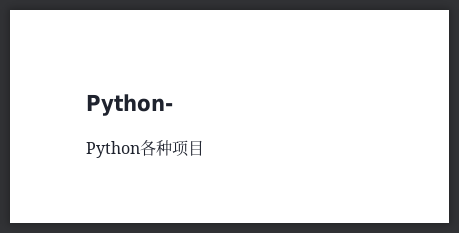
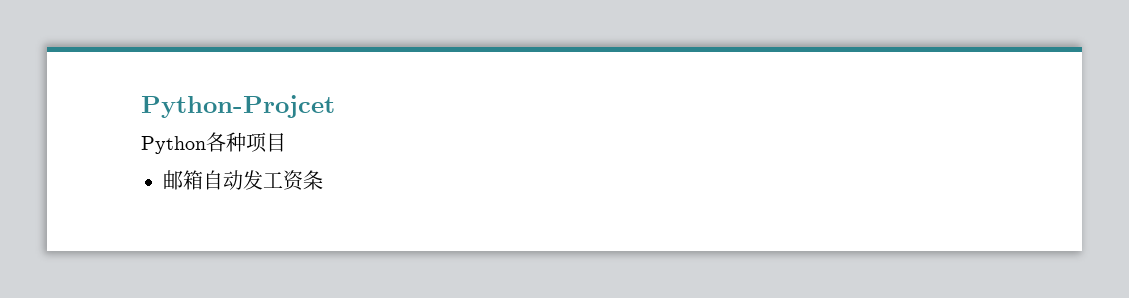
- Python-
+ Python-Projcet
+ 邮箱自动发工资条

